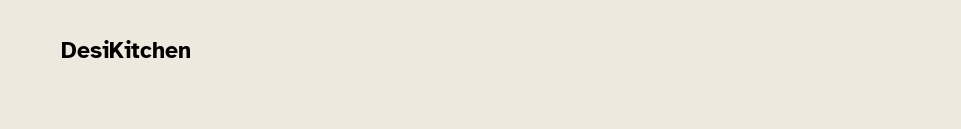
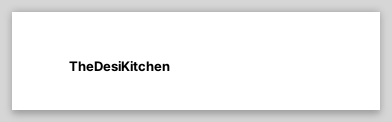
- DesiKitchen
+ TheDesiKitchen

